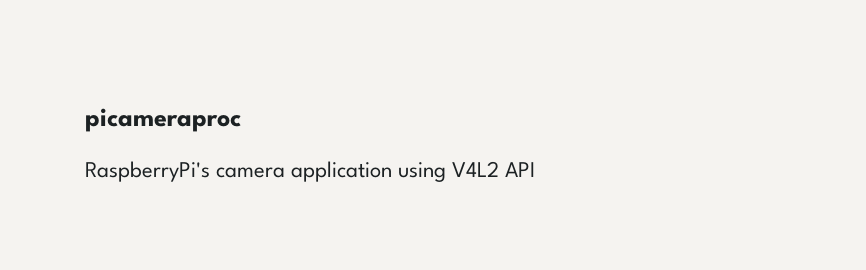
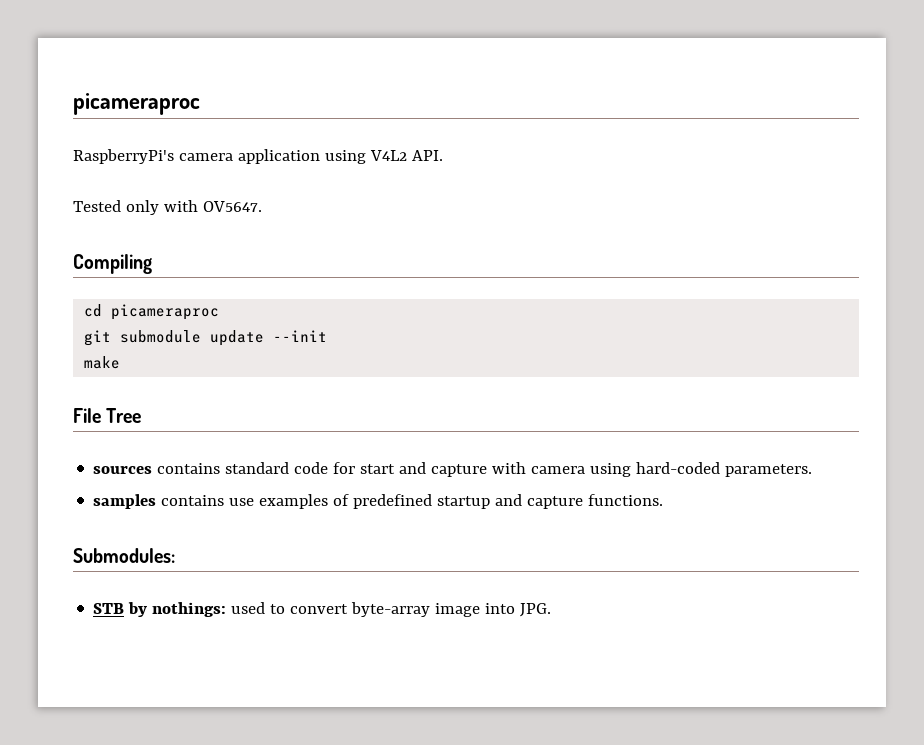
- RaspberryPi's camera application using V4L2 API
+ RaspberryPi's camera application using V4L2 API.
+ Tested only with OV5647.
+ Compiling
+ cd picameraproc
+ git submodule update --init
+ make
+ File Tree
+ sources contains standard code for start and capture with camera using hard-coded parameters.
+ samples contains use examples of predefined startup and capture functions.
+ Submodules:
+ STB by nothings: used to convert byte-array image into JPG.

